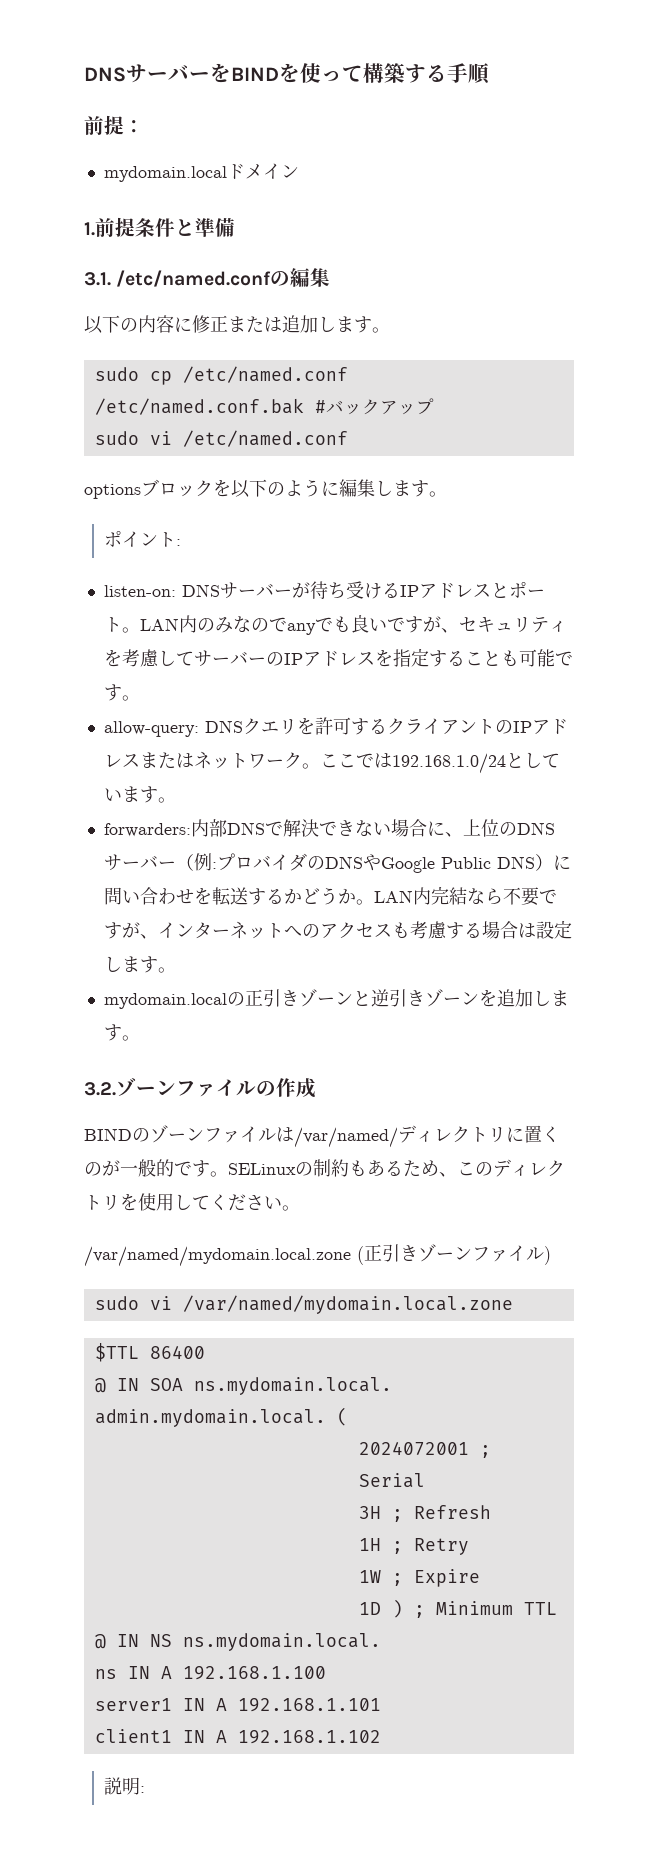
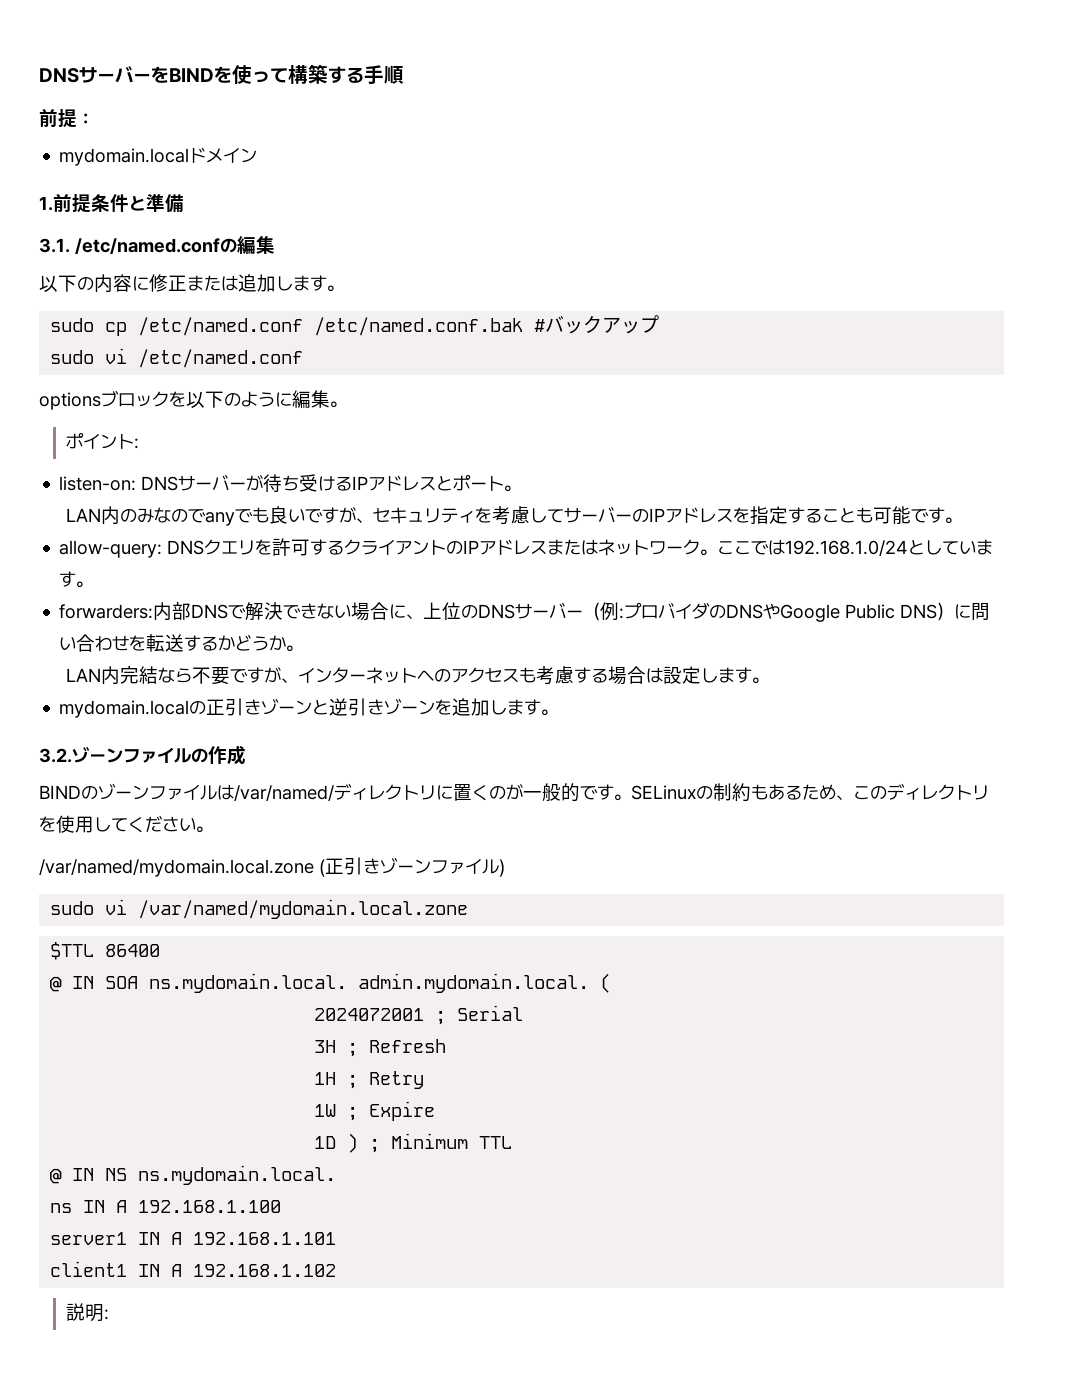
- optionsブロックを以下のように編集します。
+ optionsブロックを以下のように編集。
- listen-on: DNSサーバーが待ち受けるIPアドレスとポート。LAN内のみなのでanyでも良いですが、セキュリティを考慮してサーバーのIPアドレスを指定することも可能です。
+ listen-on: DNSサーバーが待ち受けるIPアドレスとポート。
+ LAN内のみなのでanyでも良いですが、セキュリティを考慮してサーバーのIPアドレスを指定することも可能です。
- forwarders:内部DNSで解決できない場合に、上位のDNSサーバー（例:プロバイダのDNSやGoogle Public DNS）に問い合わせを転送するかどうか。LAN内完結なら不要ですが、インターネットへのアクセスも考慮する場合は設定します。
+ forwarders:内部DNSで解決できない場合に、上位のDNSサーバー（例:プロバイダのDNSやGoogle Public DNS）に問い合わせを転送するかどうか。
+ LAN内完結なら不要ですが、インターネットへのアクセスも考慮する場合は設定します。

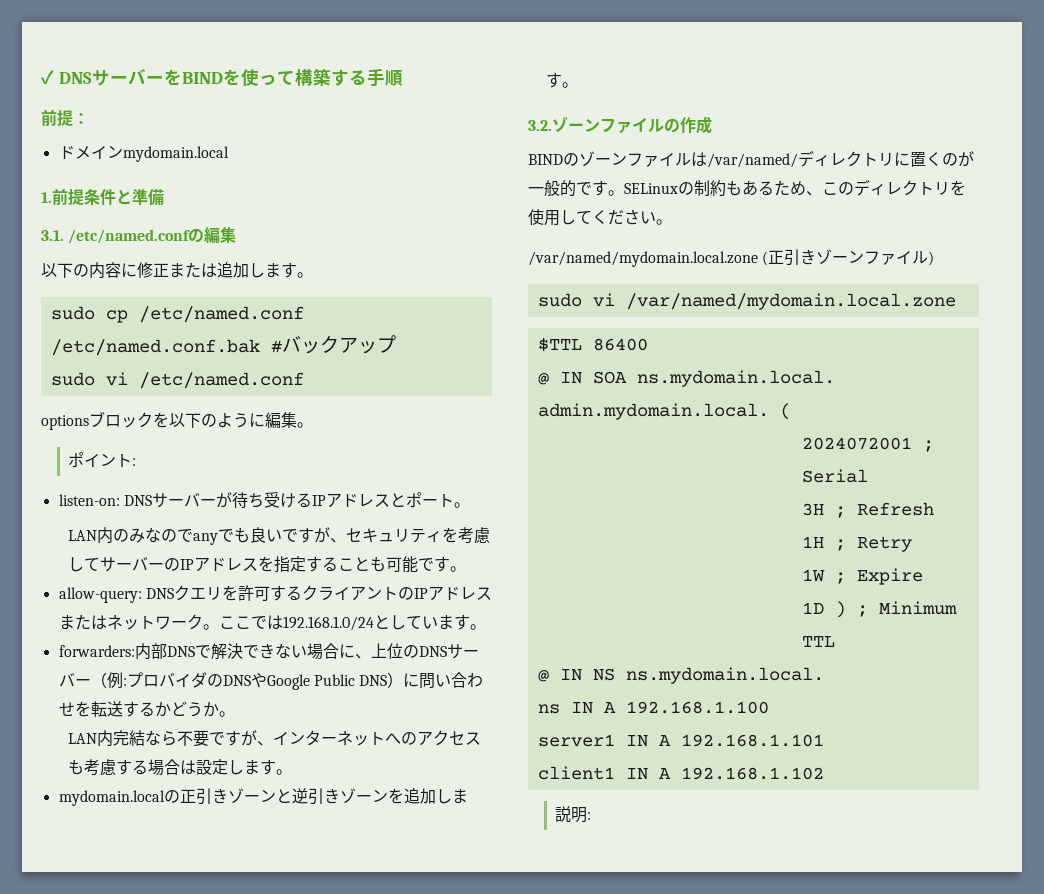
- DNSサーバーをBINDを使って構築する手順
+ ✓ DNSサーバーをBINDを使って構築する手順
- mydomain.localドメイン
+ ドメインmydomain.local

